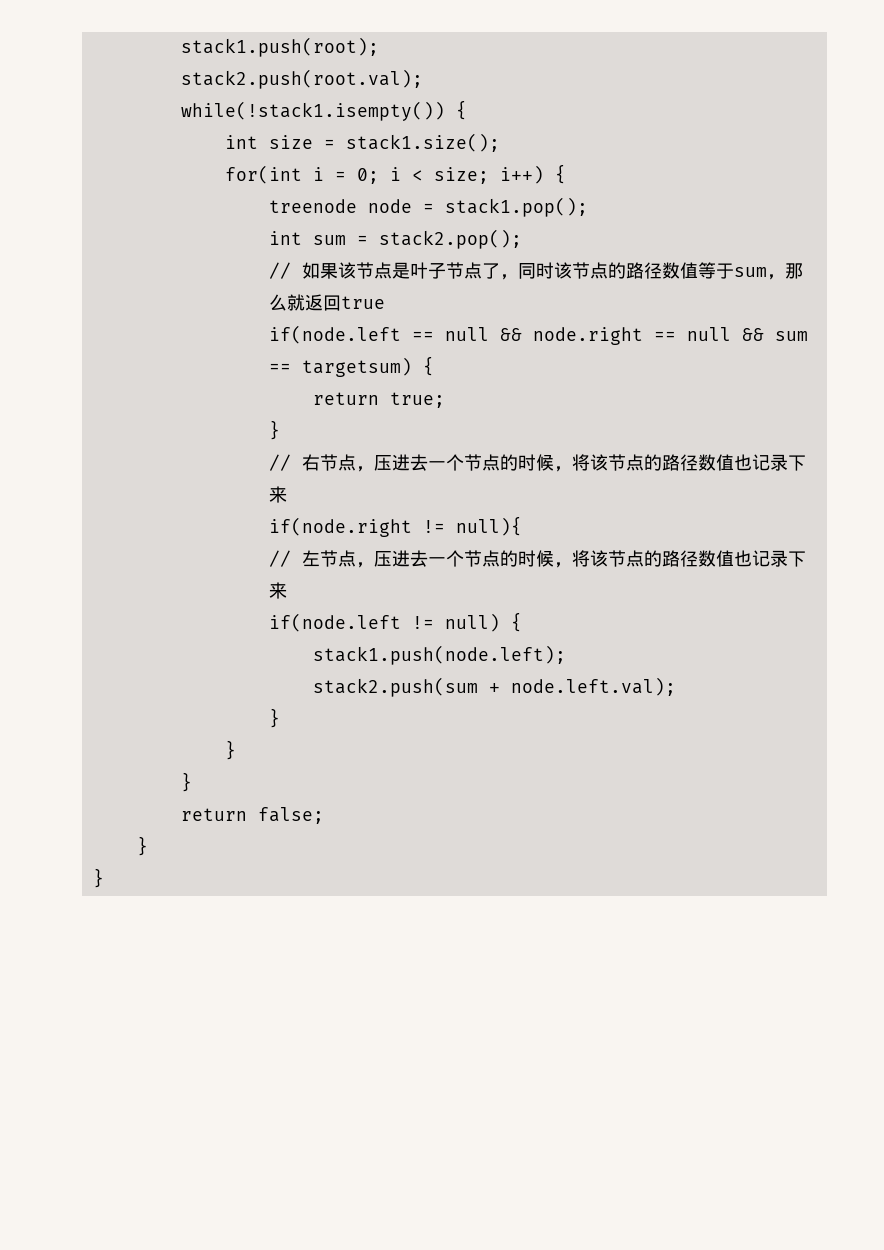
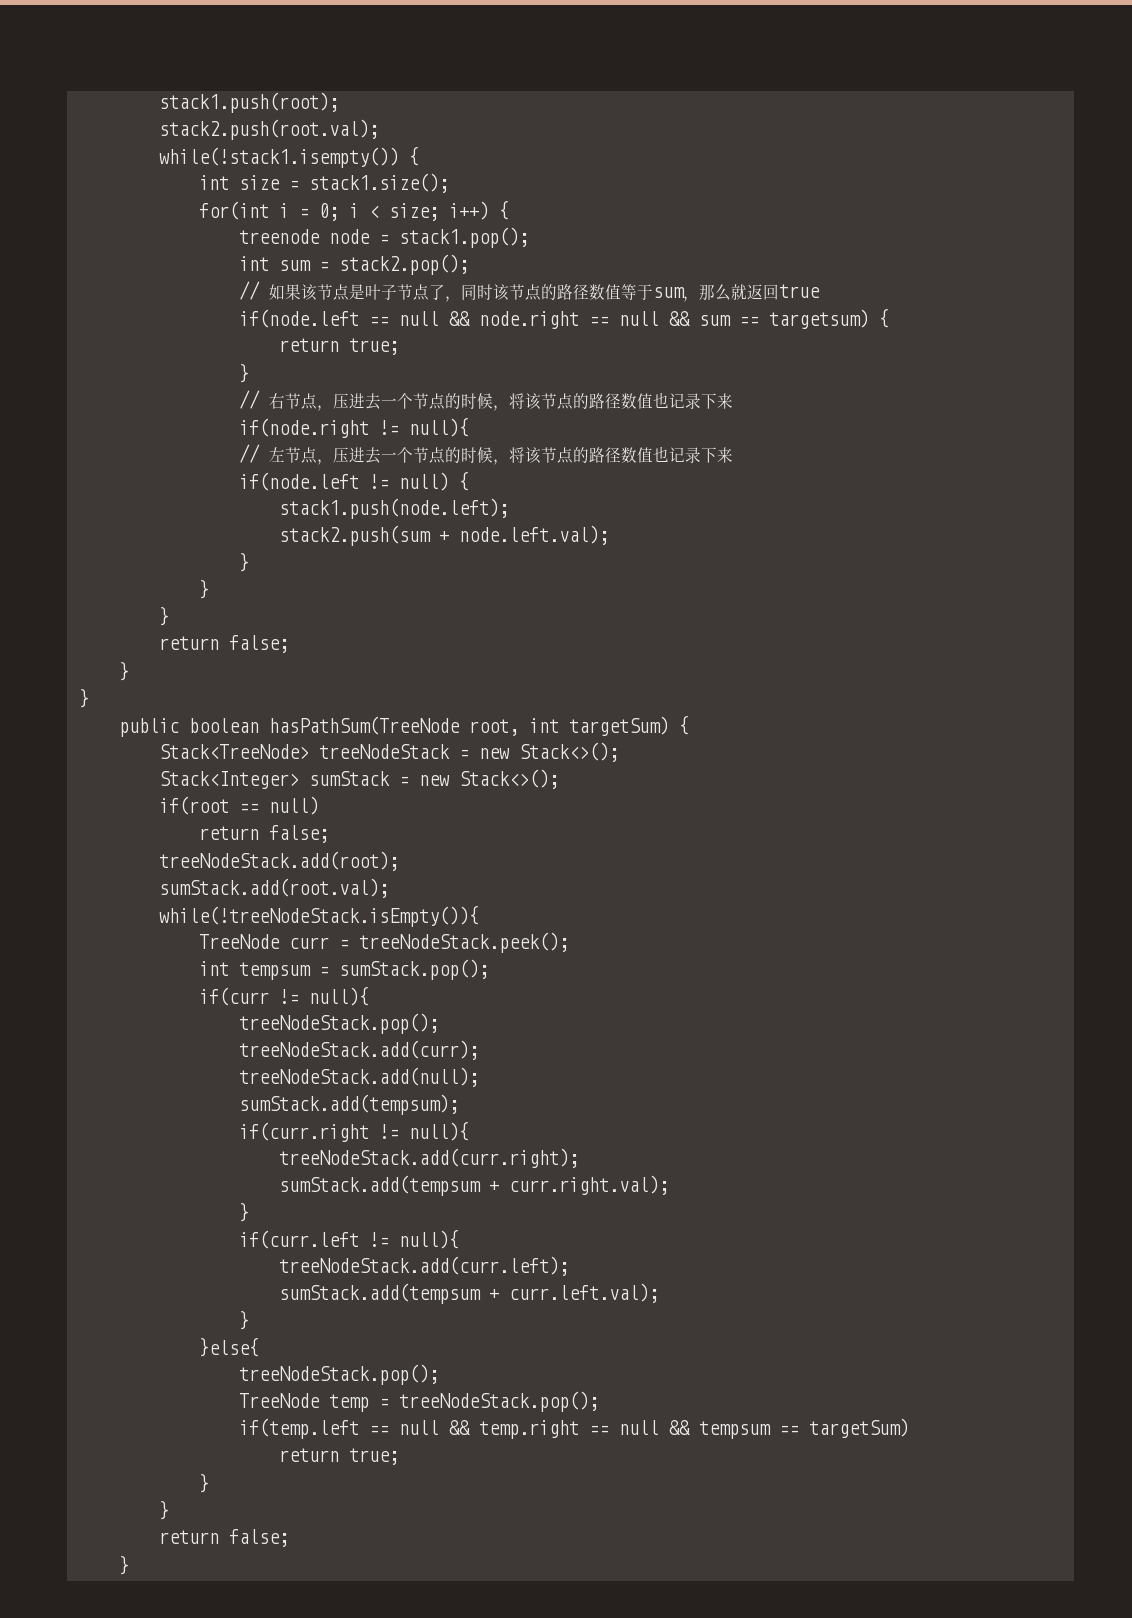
+ public boolean hasPathSum(TreeNode root, int targetSum) {
+ Stack<TreeNode> treeNodeStack = new Stack<>();
+ Stack<Integer> sumStack = new Stack<>();
+ if(root == null)
+ return false;
+ treeNodeStack.add(root);
+ sumStack.add(root.val);
+ while(!treeNodeStack.isEmpty()){
+ TreeNode curr = treeNodeStack.peek();
+ int tempsum = sumStack.pop();
+ if(curr != null){
+ treeNodeStack.pop();
+ treeNodeStack.add(curr);
+ treeNodeStack.add(null);
+ sumStack.add(tempsum);
+ if(curr.right != null){
+ treeNodeStack.add(curr.right);
+ sumStack.add(tempsum + curr.right.val);
+ }
+ if(curr.left != null){
+ treeNodeStack.add(curr.left);
+ sumStack.add(tempsum + curr.left.val);
+ }
+ }else{
+ treeNodeStack.pop();
+ TreeNode temp = treeNodeStack.pop();
+ if(temp.left == null && temp.right == null && tempsum == targetSum)
+ return true;
+ }
+ }
+ return false;
+ }

